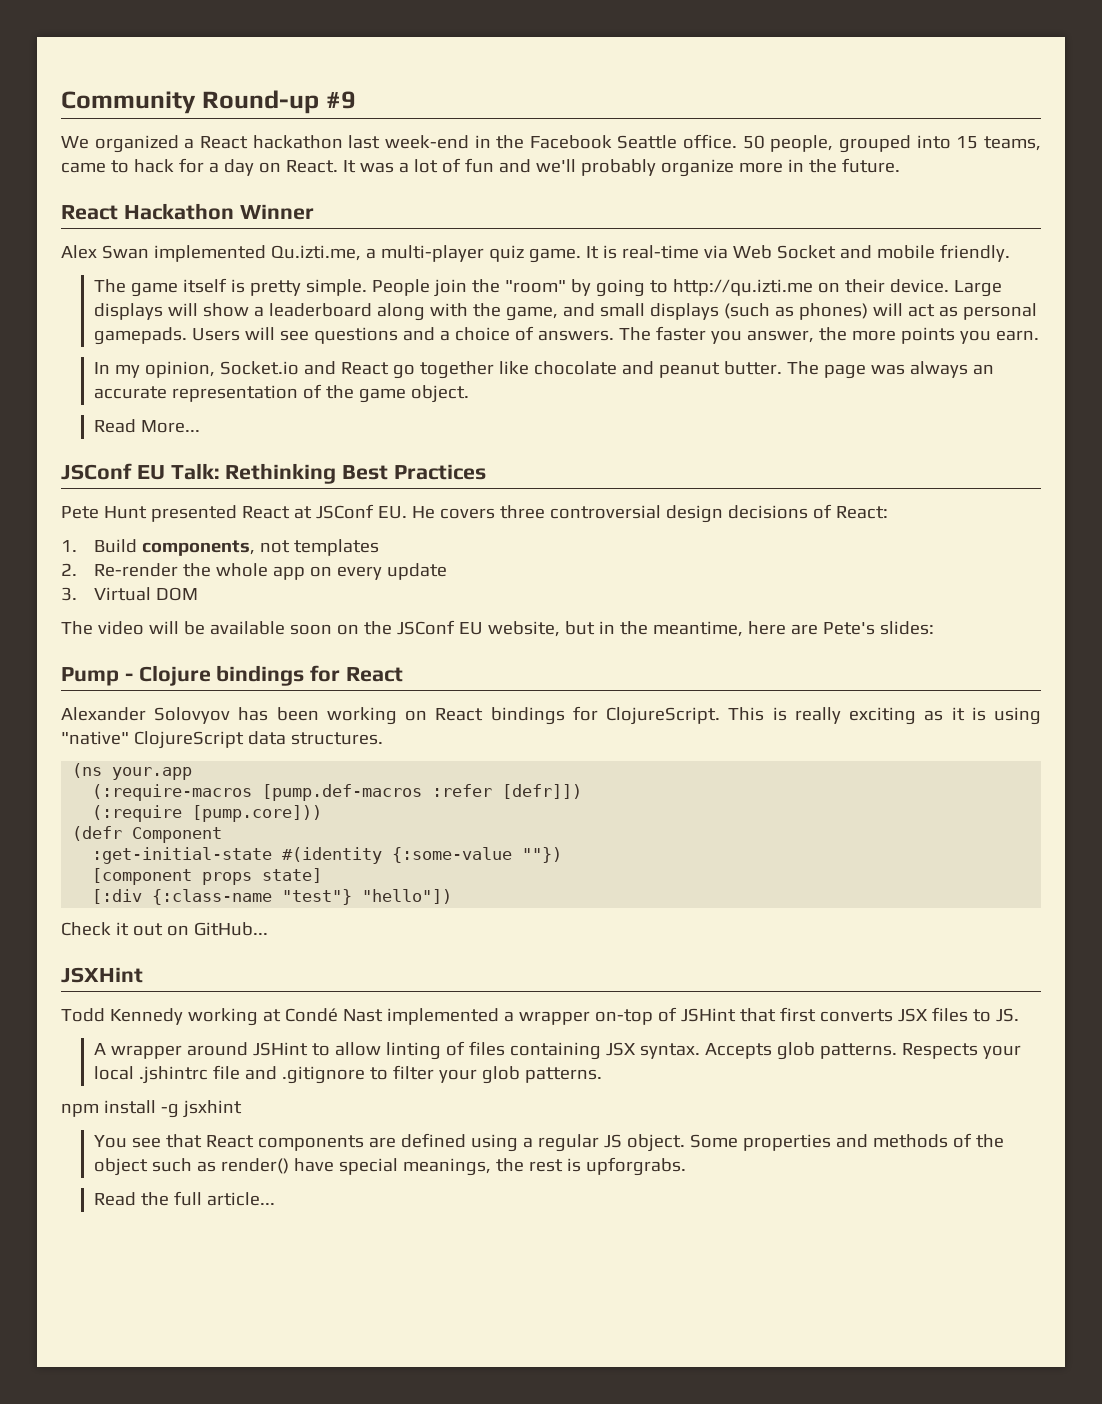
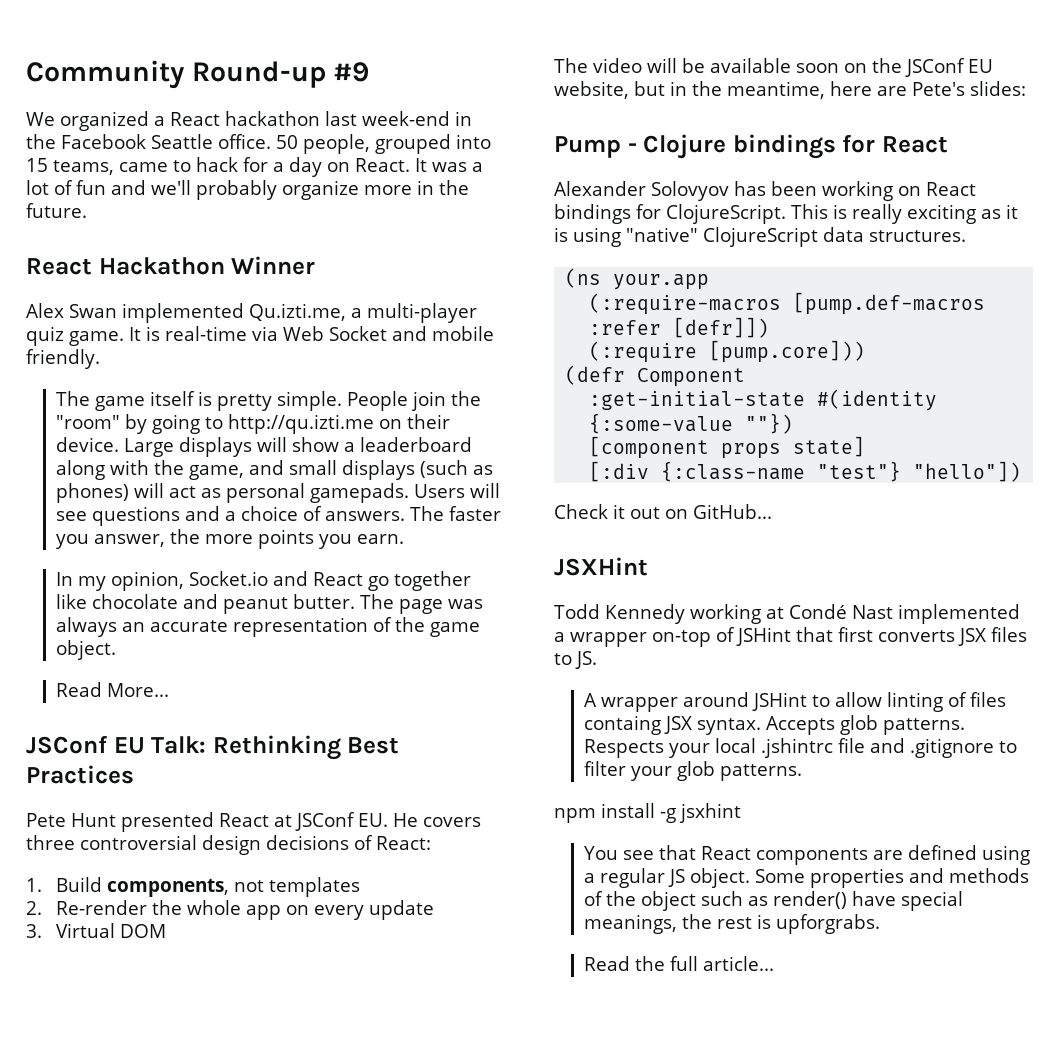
- A wrapper around JSHint to allow linting of files containing JSX syntax.
+ A wrapper around JSHint to allow linting of files containg JSX syntax.

